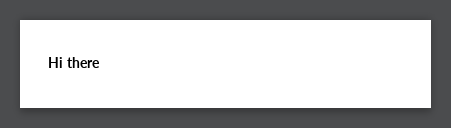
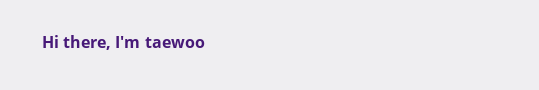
- Hi there
+ Hi there, I'm taewoo

